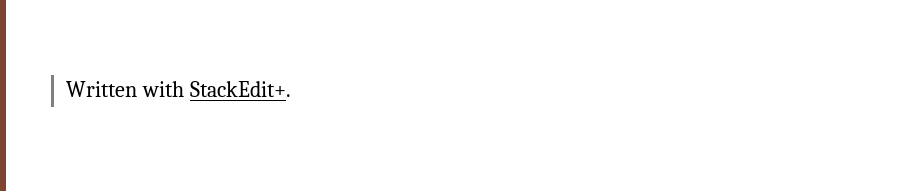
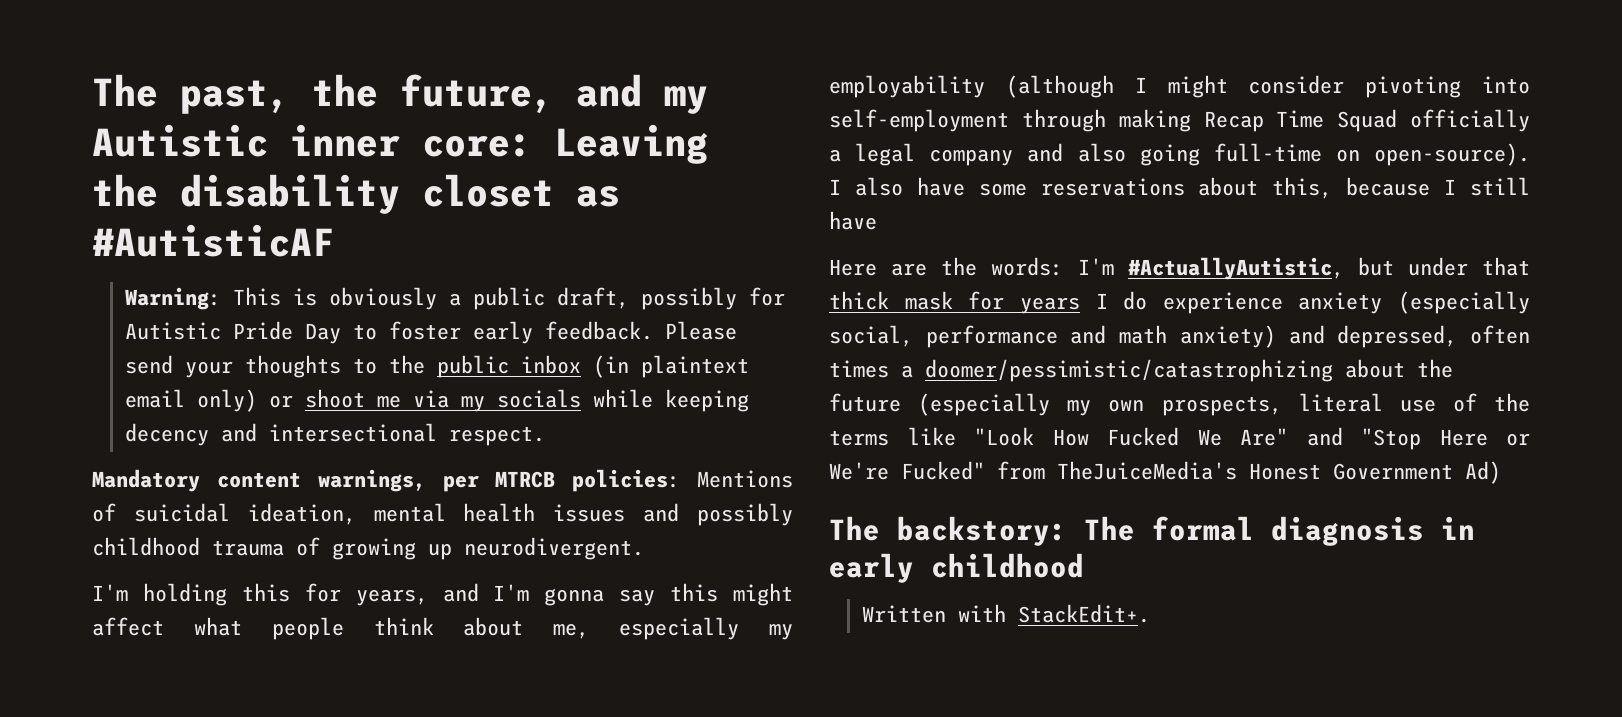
+ The past, the future, and my Autistic inner core: Leaving the disability closet as #AutisticAF
+ Warning: This is obviously a public draft, possibly for Autistic Pride Day to foster early feedback. Please send your thoughts to the public inbox (in plaintext email only) or shoot me via my socials while keeping decency and intersectional respect.
+ Mandatory content warnings, per MTRCB policies: Mentions of suicidal ideation, mental health issues and possibly childhood trauma of growing up neurodivergent.
+ I'm holding this for years, and I'm gonna say this might affect what people think about me, especially my employability (although I might consider pivoting into self-employment through making Recap Time Squad officially a legal company and also going full-time on open-source). I also have some reservations about this, because I still have
+ Here are the words: I'm #ActuallyAutistic, but under that thick mask for years I do experience anxiety (especially social, performance and math anxiety) and depressed, often times a doomer/pessimistic/catastrophizing about the future (especially my own prospects, literal use of the terms like "Look How Fucked We Are" and "Stop Here or We're Fucked" from TheJuiceMedia's Honest Government Ad)
+ The backstory: The formal diagnosis in early childhood

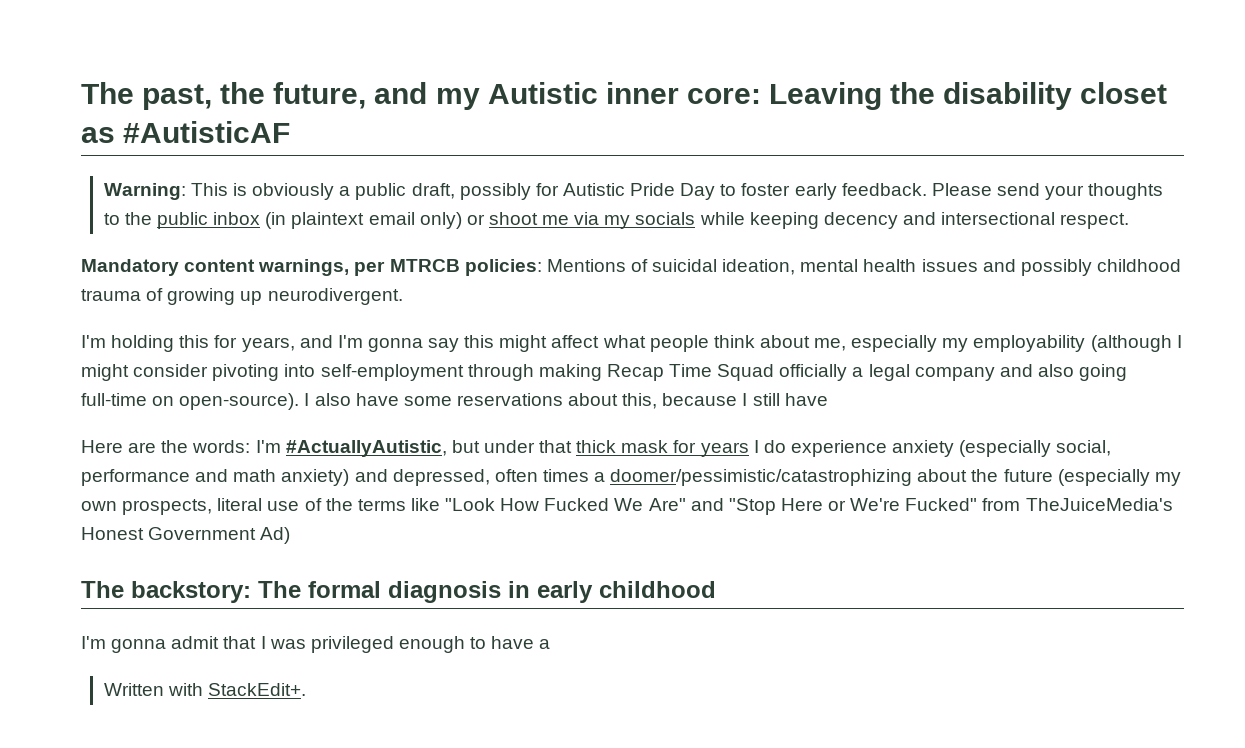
+ I'm gonna admit that I was privileged enough to have a

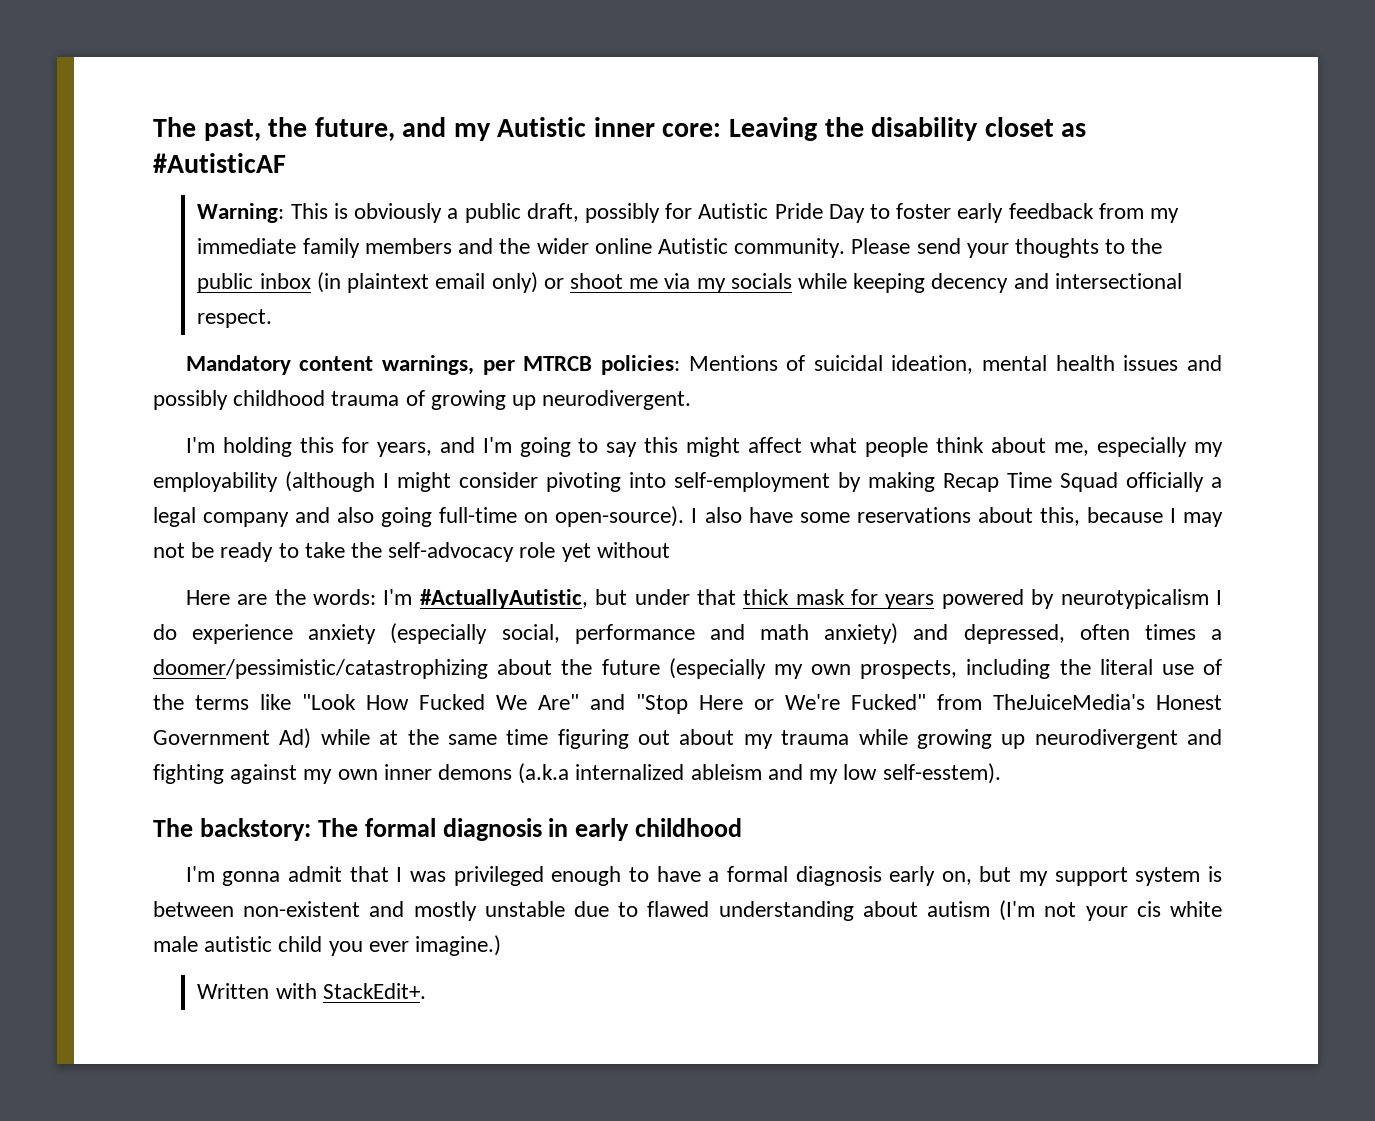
- Warning: This is obviously a public draft, possibly for Autistic Pride Day to foster early feedback.
+ Warning: This is obviously a public draft, possibly for Autistic Pride Day to foster early feedback from my immediate family members and the wider online Autistic community.
- I'm holding this for years, and I'm gonna say this might affect what people think about me, especially my employability (although I might consider pivoting into self-employment through making Recap Time Squad officially a legal company and also going full-time on open-source).
+ I'm holding this for years, and I'm going to say this might affect what people think about me, especially my employability (although I might consider pivoting into self-employment by making Recap Time Squad officially a legal company and also going full-time on open-source).
- I also have some reservations about this, because I still have
+ I also have some reservations about this, because I may not be ready to take the self-advocacy role yet without
- Here are the words: I'm #ActuallyAutistic, but under that thick mask for years I do experience anxiety (especially social, performance and math anxiety) and depressed, often times a doomer/pessimistic/catastrophizing about the future (especially my own prospects, literal use of the terms like "Look How Fucked We Are" and "Stop Here or We're Fucked" from TheJuiceMedia's Honest Government Ad)
+ Here are the words: I'm #ActuallyAutistic, but under that thick mask for years powered by neurotypicalism I do experience anxiety (especially social, performance and math anxiety) and depressed, often times a doomer/pessimistic/catastrophizing about the future (especially my own prospects, including the literal use of the terms like "Look How Fucked We Are" and "Stop Here or We're Fucked" from TheJuiceMedia's Honest Government Ad) while at the same time figuring out about my trauma while growing up neurodivergent and fighting against my own inner demons (a.k.a internalized ableism and my low self-esstem).
- I'm gonna admit that I was privileged enough to have a
+ I'm gonna admit that I was privileged enough to have a formal diagnosis early on, but my support system is between non-existent and mostly unstable due to flawed understanding about autism (I'm not your cis white male autistic child you ever imagine.)

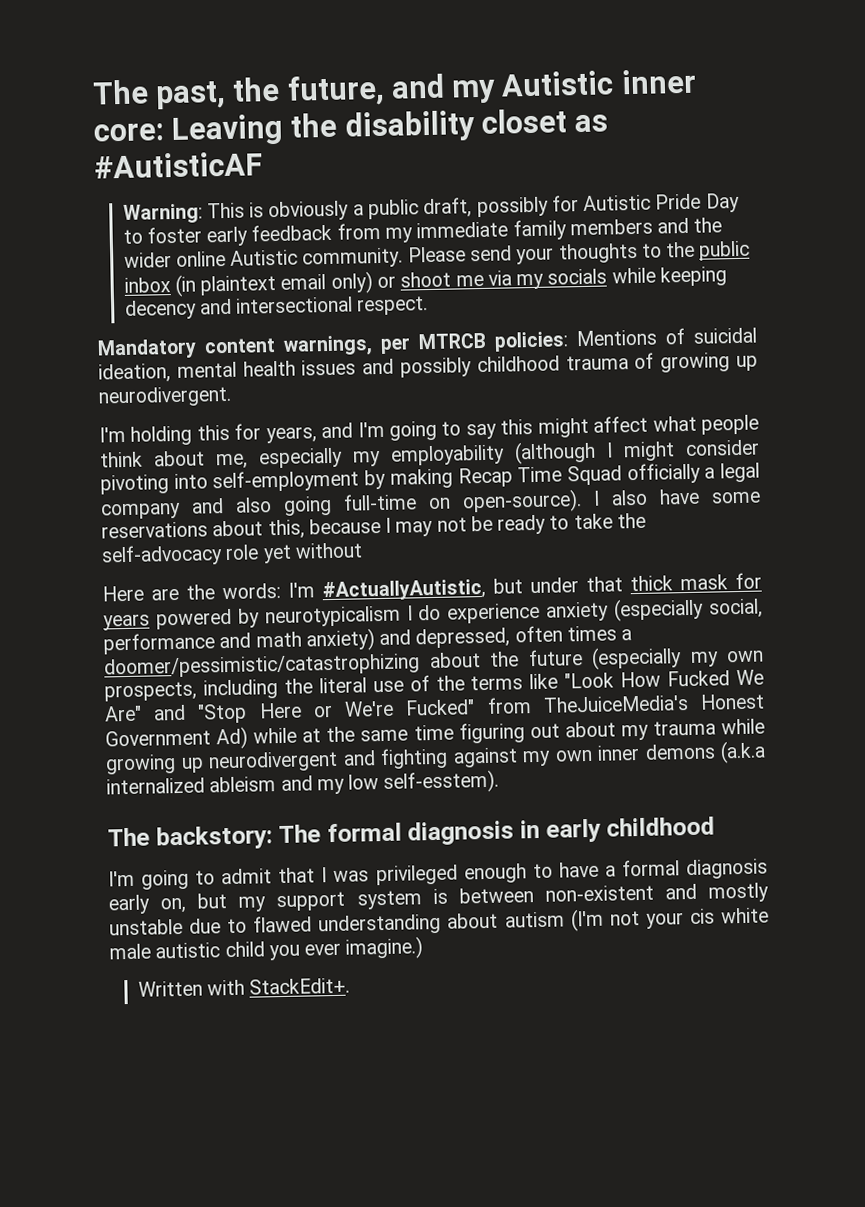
- I'm gonna admit that I was privileged enough to have a formal diagnosis early on, but my support system is between non-existent and mostly unstable due to flawed understanding about autism (I'm not your cis white male autistic child you ever imagine.)
+ I'm going to admit that I was privileged enough to have a formal diagnosis early on, but my support system is between non-existent and mostly unstable due to flawed understanding about autism (I'm not your cis white male autistic child you ever imagine.)

